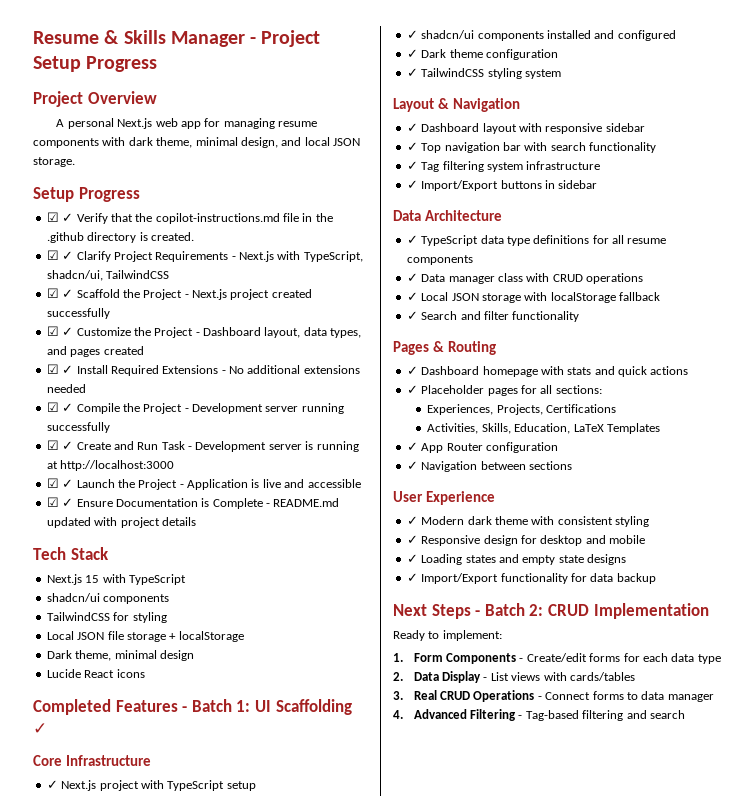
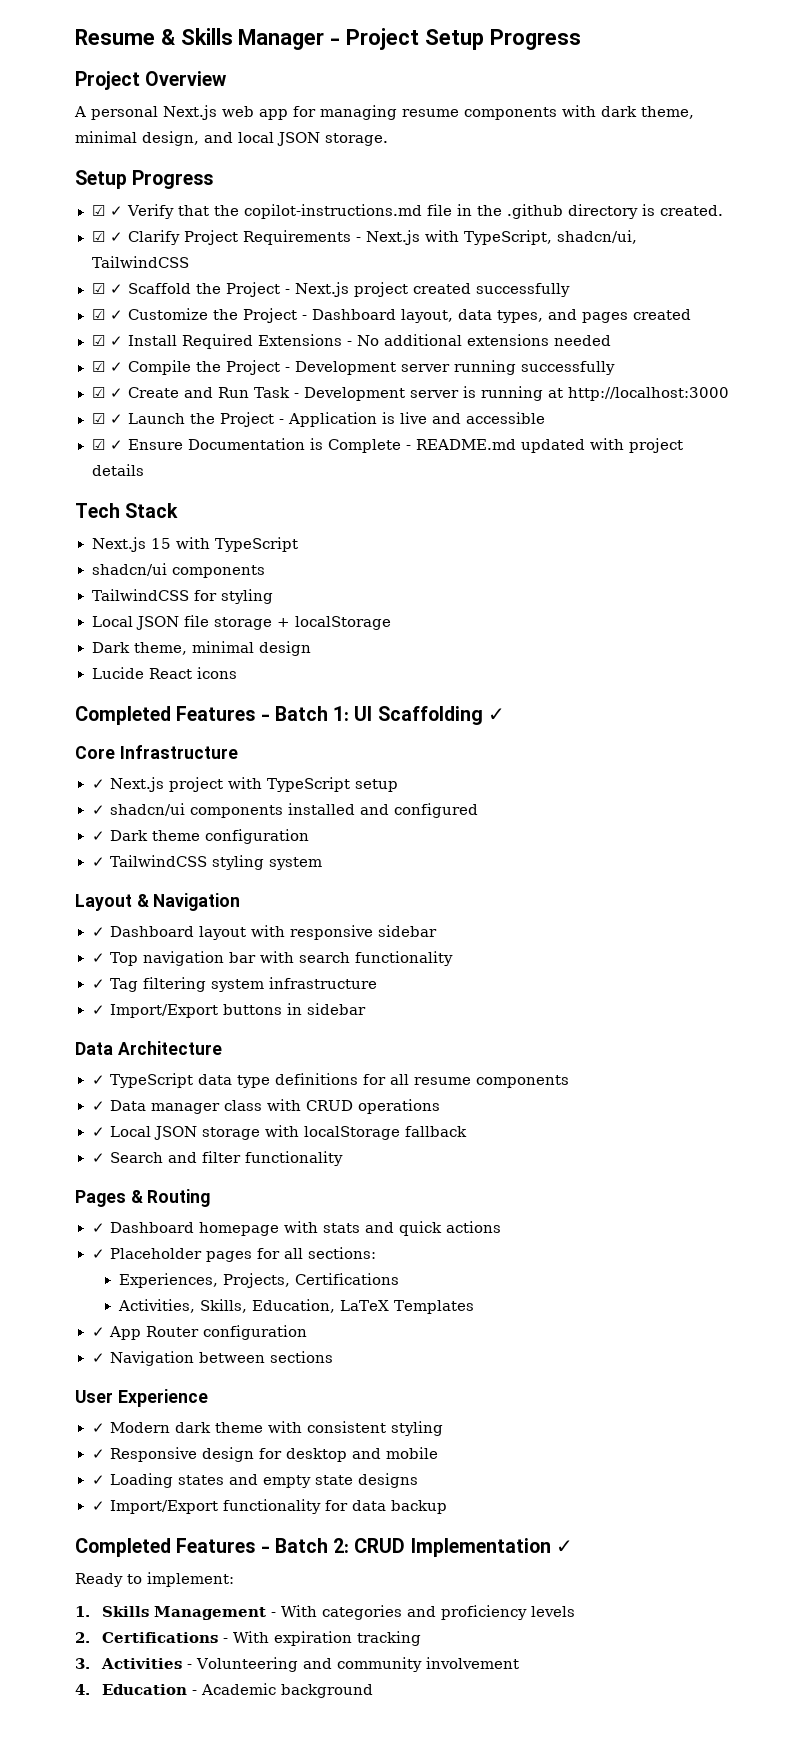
- Next Steps - Batch 2: CRUD Implementation
+ Completed Features - Batch 2: CRUD Implementation ✓
- 1. Form Components - Create/edit forms for each data type
- 2. Data Display - List views with cards/tables
- 3. Real CRUD Operations - Connect forms to data manager
- 4. Advanced Filtering - Tag-based filtering and search
+ 1. Skills Management - With categories and proficiency levels
+ 2. Certifications - With expiration tracking
+ 3. Activities - Volunteering and community involvement
+ 4. Education - Academic background

